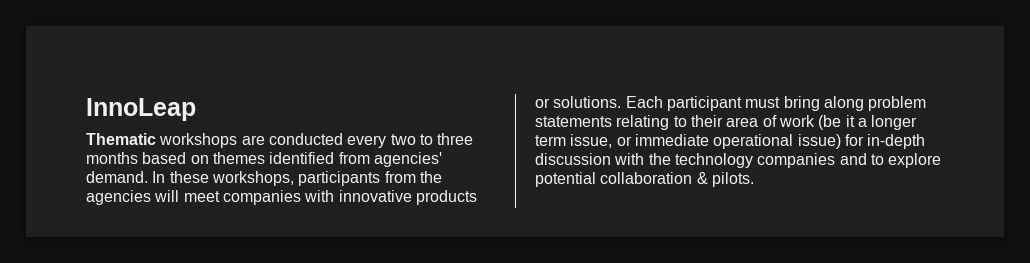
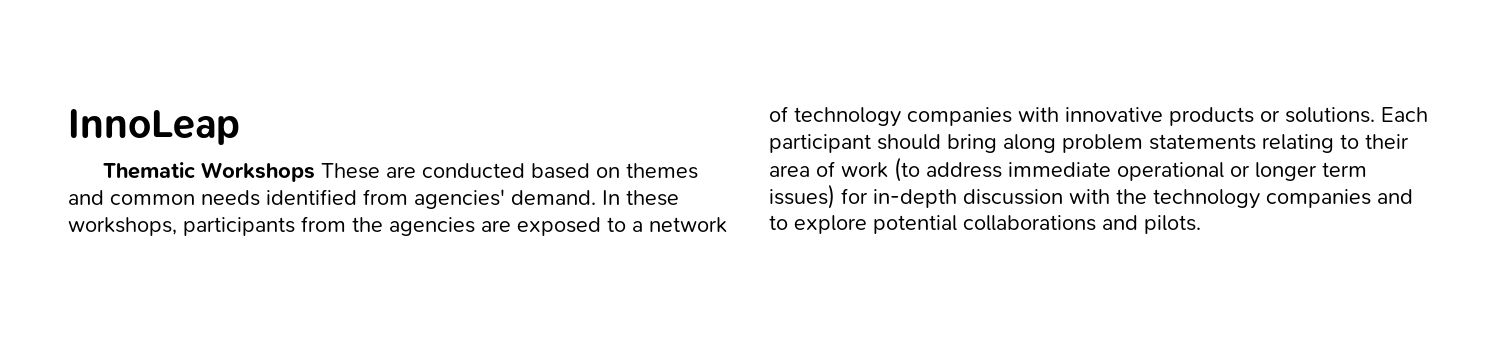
- Thematic workshops are conducted every two to three months based on themes identified from agencies' demand.
+ Thematic Workshops These are conducted based on themes and common needs identified from agencies' demand.
- In these workshops, participants from the agencies will meet companies with innovative products or solutions.
+ In these workshops, participants from the agencies are exposed to a network of technology companies with innovative products or solutions.
- Each participant must bring along problem statements relating to their area of work (be it a longer term issue, or immediate operational issue) for in-depth discussion with the technology companies and to explore potential collaboration & pilots.
+ Each participant should bring along problem statements relating to their area of work (to address immediate operational or longer term issues) for in-depth discussion with the technology companies and to explore potential collaborations and pilots.

